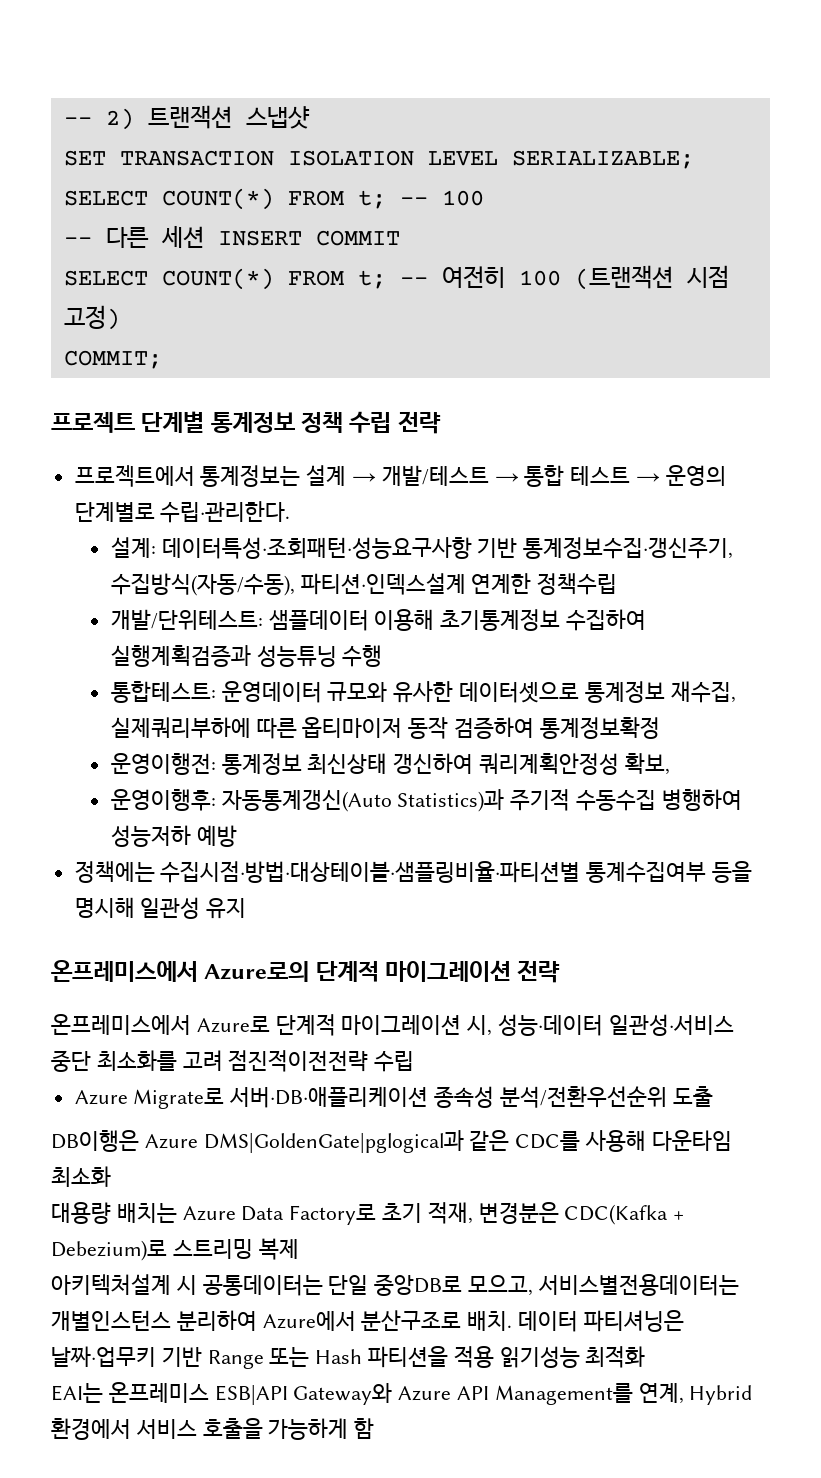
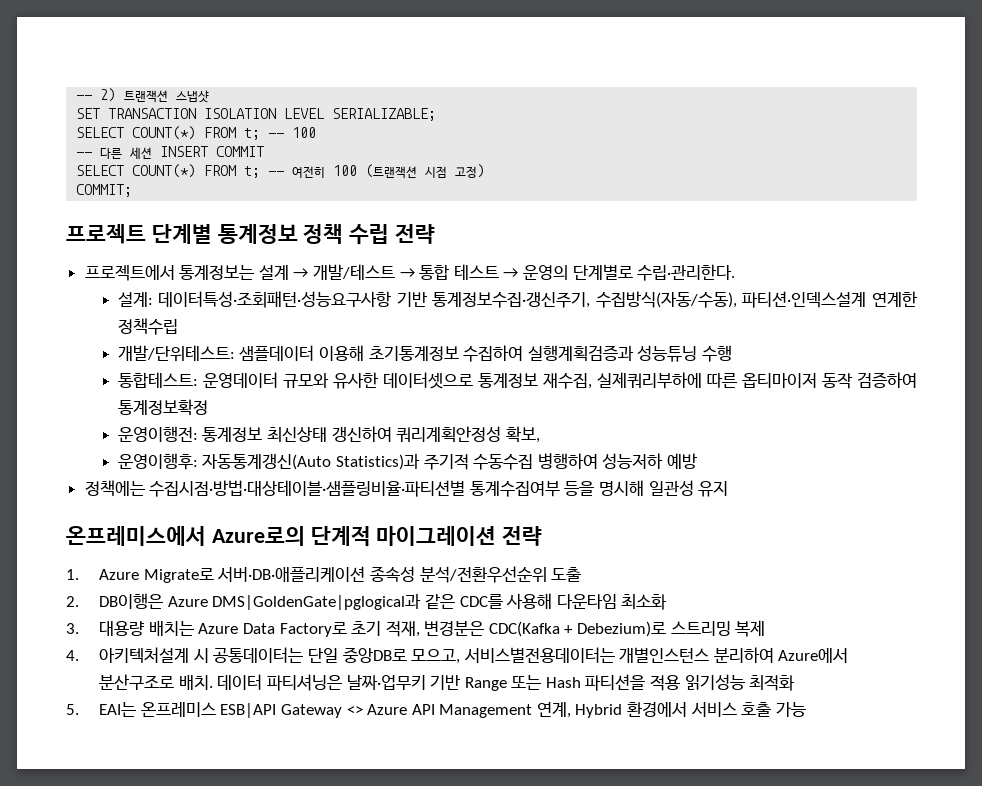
- 온프레미스에서 Azure로 단계적 마이그레이션 시, 성능·데이터 일관성·서비스 중단 최소화를 고려 점진적이전전략 수립
- Azure Migrate로 서버·DB·애플리케이션 종속성 분석/전환우선순위 도출
+ 1. Azure Migrate로 서버·DB·애플리케이션 종속성 분석/전환우선순위 도출
- DB이행은 Azure DMS|GoldenGate|pglogical과 같은 CDC를 사용해 다운타임 최소화
+ 2. DB이행은 Azure DMS|GoldenGate|pglogical과 같은 CDC를 사용해 다운타임 최소화
- 대용량 배치는 Azure Data Factory로 초기 적재, 변경분은 CDC(Kafka + Debezium)로 스트리밍 복제
+ 3. 대용량 배치는 Azure Data Factory로 초기 적재, 변경분은 CDC(Kafka + Debezium)로 스트리밍 복제
- 아키텍처설계 시 공통데이터는 단일 중앙DB로 모으고, 서비스별전용데이터는 개별인스턴스 분리하여 Azure에서 분산구조로 배치.
+ 4. 아키텍처설계 시 공통데이터는 단일 중앙DB로 모으고, 서비스별전용데이터는 개별인스턴스 분리하여 Azure에서 분산구조로 배치.
- EAI는 온프레미스 ESB|API Gateway와 Azure API Management를 연계, Hybrid 환경에서 서비스 호출을 가능하게 함
+ 5. EAI는 온프레미스 ESB|API Gateway <> Azure API Management 연계, Hybrid 환경에서 서비스 호출 가능

